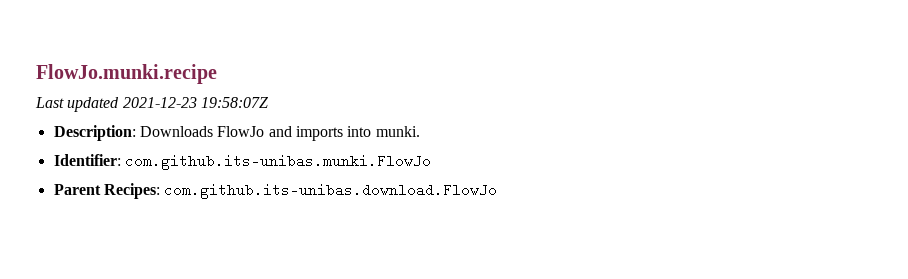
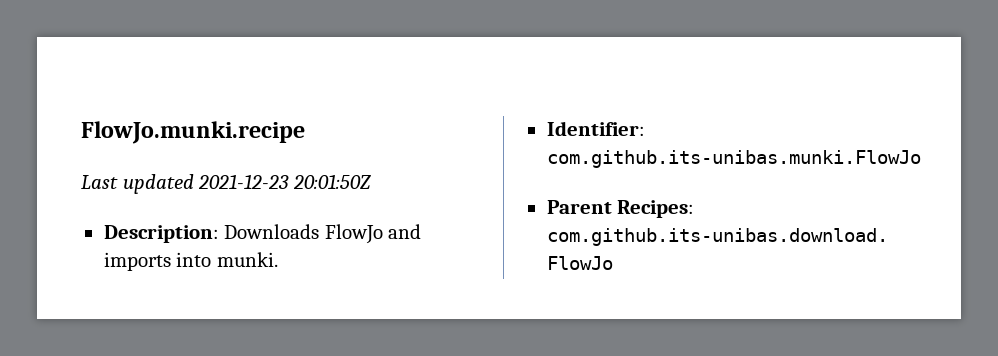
- Last updated 2021-12-23 19:58:07Z
+ Last updated 2021-12-23 20:01:50Z

